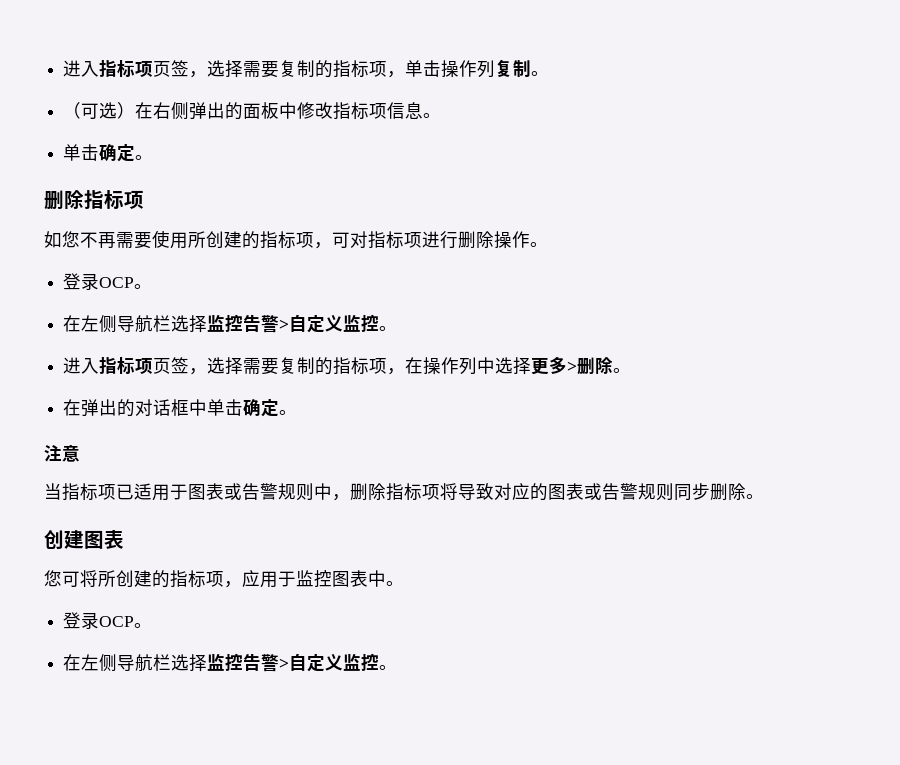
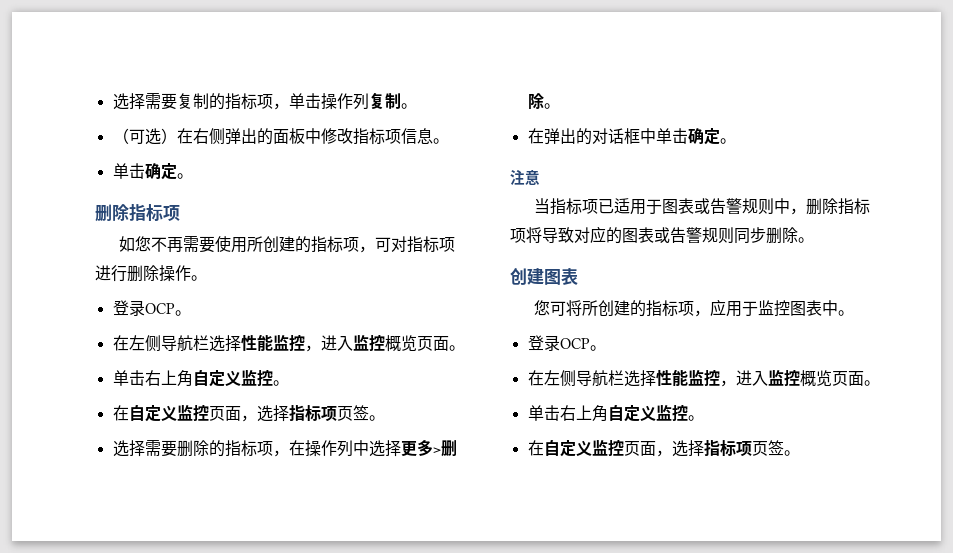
- 进入指标项页签，选择需要复制的指标项，单击操作列复制。
+ 选择需要复制的指标项，单击操作列复制。
  如您不再需要使用所创建的指标项，可对指标项进行删除操作。
  登录OCP。
- 在左侧导航栏选择监控告警>自定义监控。
- 进入指标项页签，选择需要复制的指标项，在操作列中选择更多>删除。
+ 在左侧导航栏选择性能监控，进入监控概览页面。
+ 单击右上角自定义监控。
+ 在自定义监控页面，选择指标项页签。
+ 选择需要删除的指标项，在操作列中选择更多>删除。
  您可将所创建的指标项，应用于监控图表中。
  登录OCP。
- 在左侧导航栏选择监控告警>自定义监控。
+ 在左侧导航栏选择性能监控，进入监控概览页面。
+ 单击右上角自定义监控。
+ 在自定义监控页面，选择指标项页签。

